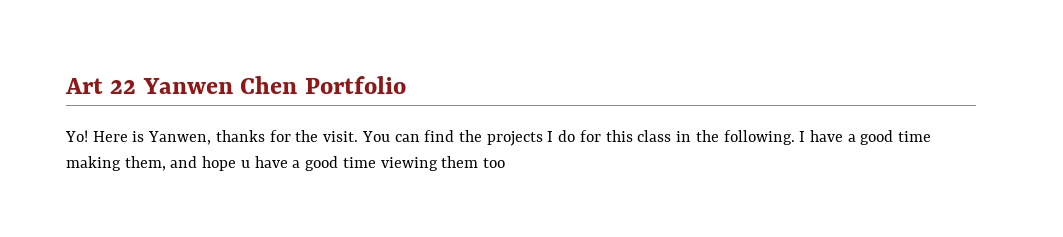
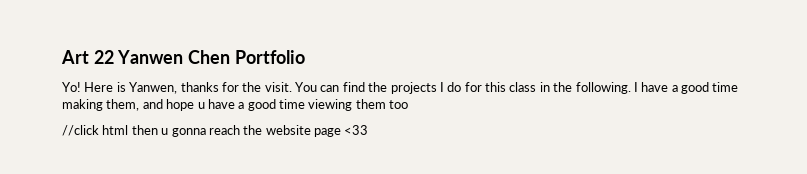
+ //click html then u gonna reach the website page <33

